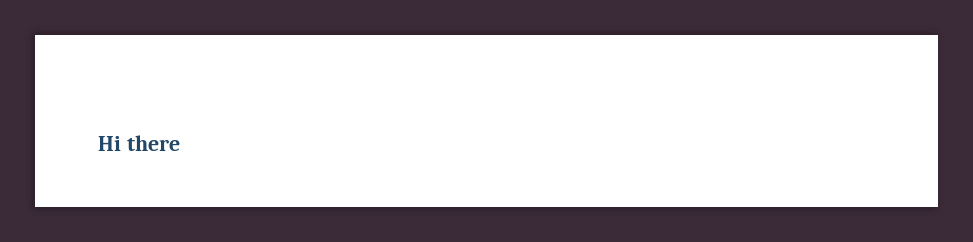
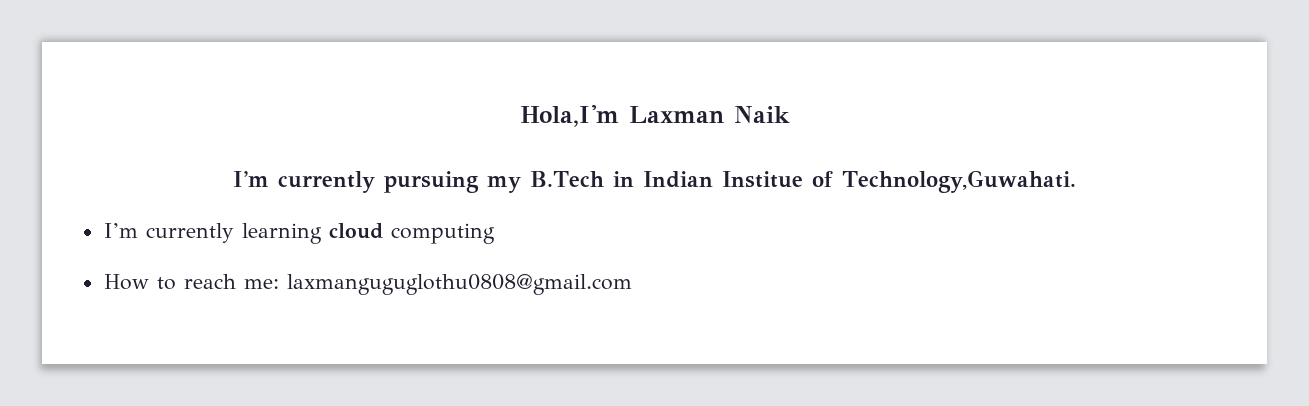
- Hi there
+ Hola,I'm Laxman Naik
+ I’m currently pursuing my B.Tech in Indian Institue of Technology,Guwahati.
+ I’m currently learning cloud computing
+ How to reach me: laxmanguguglothu0808@gmail.com

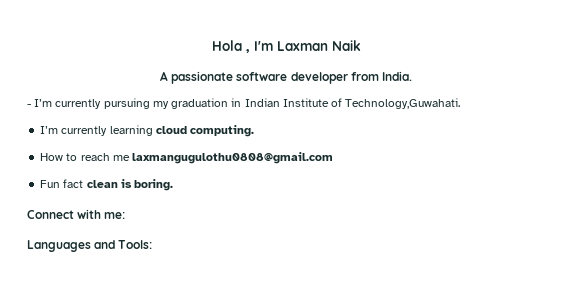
- Hola,I'm Laxman Naik
+ Hola , I'm Laxman Naik
- I’m currently pursuing my B.Tech in Indian Institue of Technology,Guwahati.
+ A passionate software developer from India.
+ - I’m currently pursuing my graduation in Indian Institute of Technology,Guwahati.
- I’m currently learning cloud computing
+ I’m currently learning cloud computing.
- How to reach me: laxmanguguglothu0808@gmail.com
+ How to reach me laxmangugulothu0808@gmail.com
+ Fun fact clean is boring.
+ Connect with me:
+ Languages and Tools:

